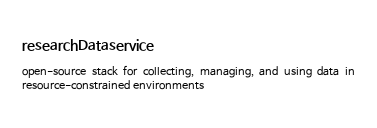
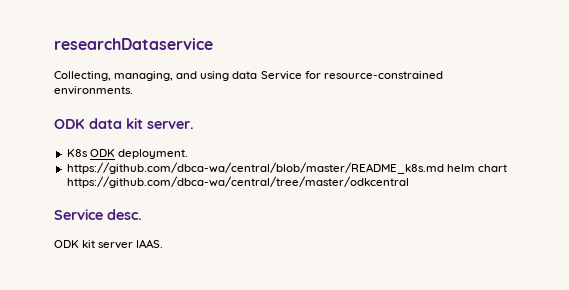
- open-source stack for collecting, managing, and using data in resource-constrained environments
+ Collecting, managing, and using data Service for resource-constrained environments.
+ ODK data kit server.
+ K8s ODK deployment.
+ https://github.com/dbca-wa/central/blob/master/README_k8s.md helm chart https://github.com/dbca-wa/central/tree/master/odkcentral
+ Service desc.
+ ODK kit server IAAS.

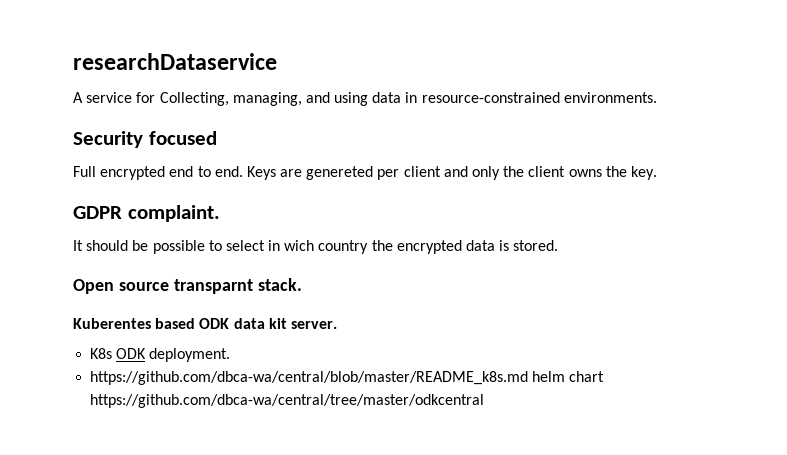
- Collecting, managing, and using data Service for resource-constrained environments.
+ A service for Collecting, managing, and using data in resource-constrained environments.
- ODK data kit server.
+ Security focused
+ Full encrypted end to end. Keys are genereted per client and only the client owns the key.
+ GDPR complaint.
+ It should be possible to select in wich country the encrypted data is stored.
+ Open source transparnt stack.
+ Kuberentes based ODK data kit server.
- Service desc.
- ODK kit server IAAS.

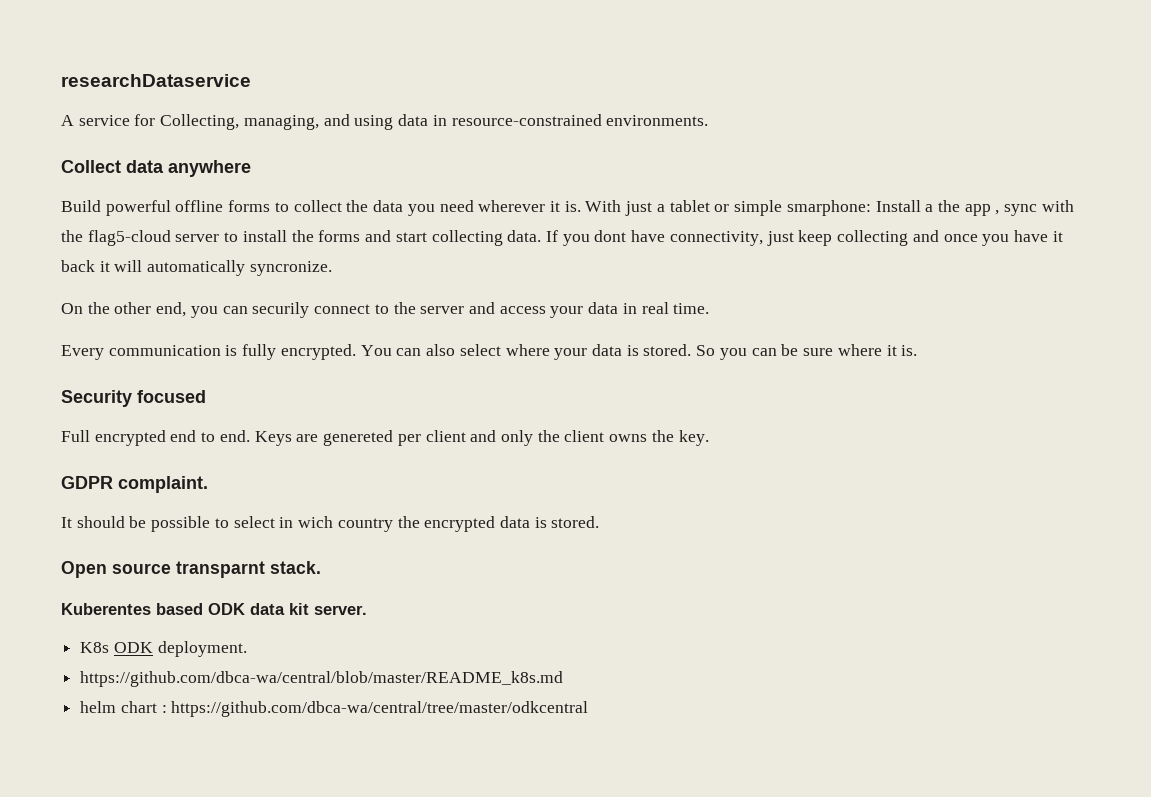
+ Collect data anywhere
+ Build powerful offline forms to collect the data you need wherever it is. With just a tablet or simple smarphone: Install a the app , sync with the flag5-cloud server to install the forms and start collecting data. If you dont have connectivity, just keep collecting and once you have it back it will automatically syncronize.
+ On the other end, you can securily connect to the server and access your data in real time.
+ Every communication is fully encrypted. You can also select where your data is stored. So you can be sure where it is.
- https://github.com/dbca-wa/central/blob/master/README_k8s.md helm chart https://github.com/dbca-wa/central/tree/master/odkcentral
+ https://github.com/dbca-wa/central/blob/master/README_k8s.md
+ helm chart : https://github.com/dbca-wa/central/tree/master/odkcentral

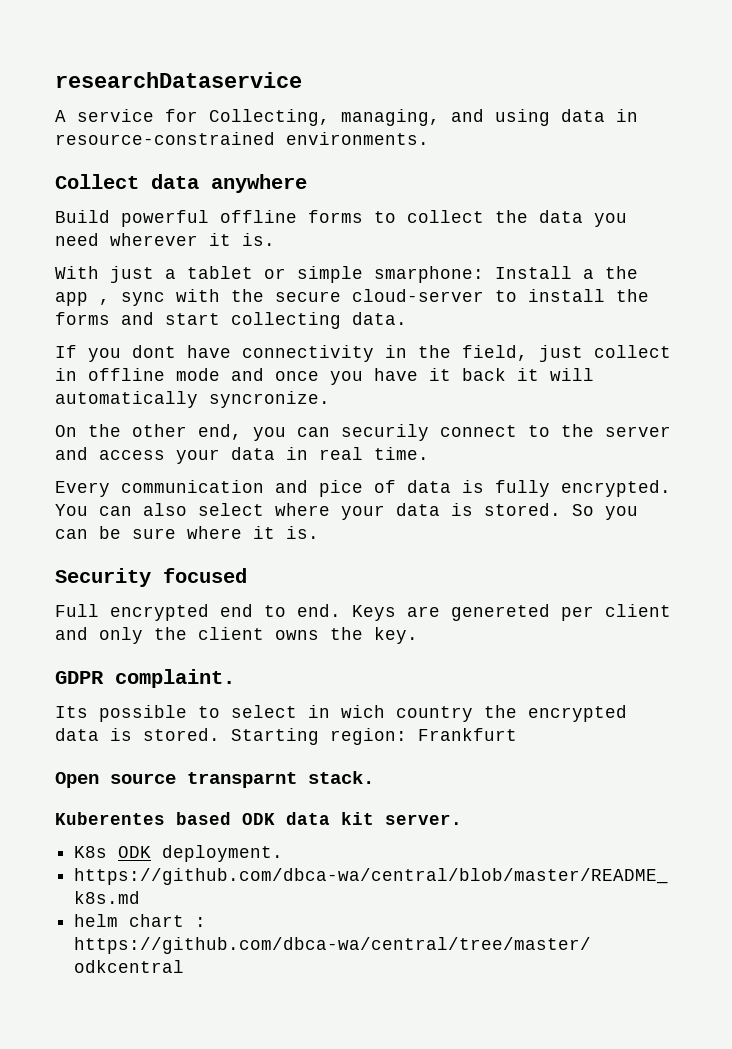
- Build powerful offline forms to collect the data you need wherever it is. With just a tablet or simple smarphone: Install a the app , sync with the flag5-cloud server to install the forms and start collecting data. If you dont have connectivity, just keep collecting and once you have it back it will automatically syncronize.
+ Build powerful offline forms to collect the data you need wherever it is.
+ With just a tablet or simple smarphone: Install a the app , sync with the secure cloud-server to install the forms and start collecting data.
+ If you dont have connectivity in the field, just collect in offline mode and once you have it back it will automatically syncronize.
- Every communication is fully encrypted.
+ Every communication and pice of data is fully encrypted.
- It should be possible to select in wich country the encrypted data is stored.
+ Its possible to select in wich country the encrypted data is stored. Starting region: Frankfurt

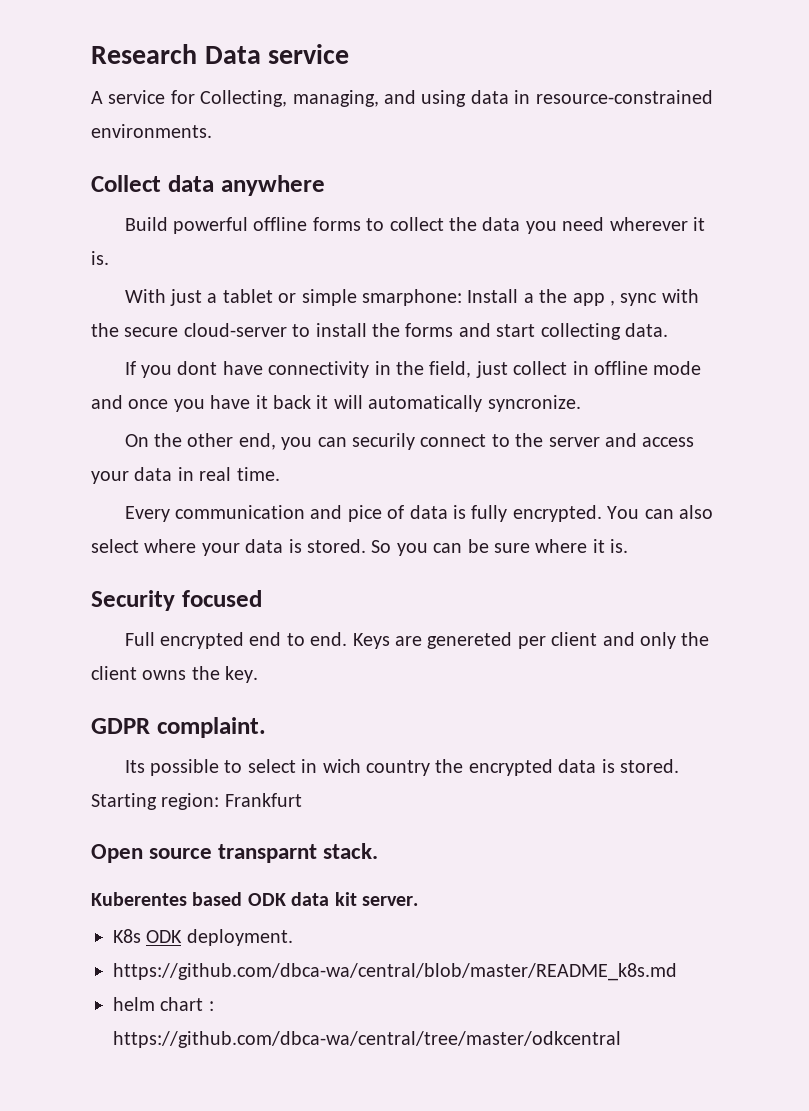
- researchDataservice
+ Research Data service

